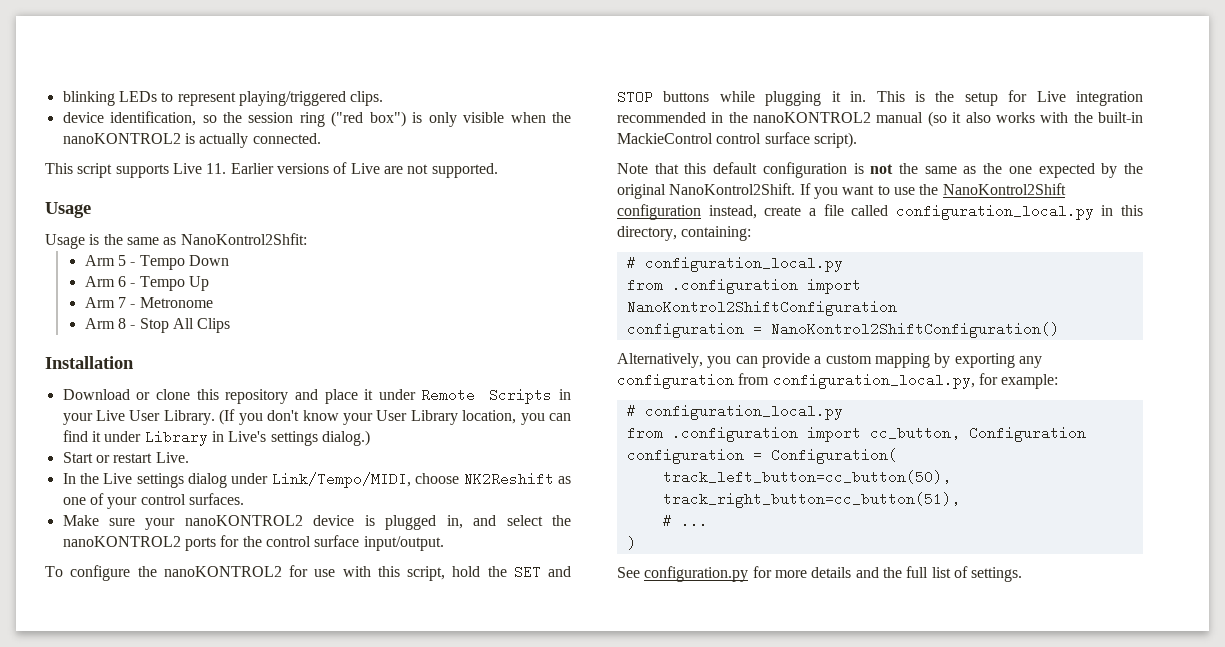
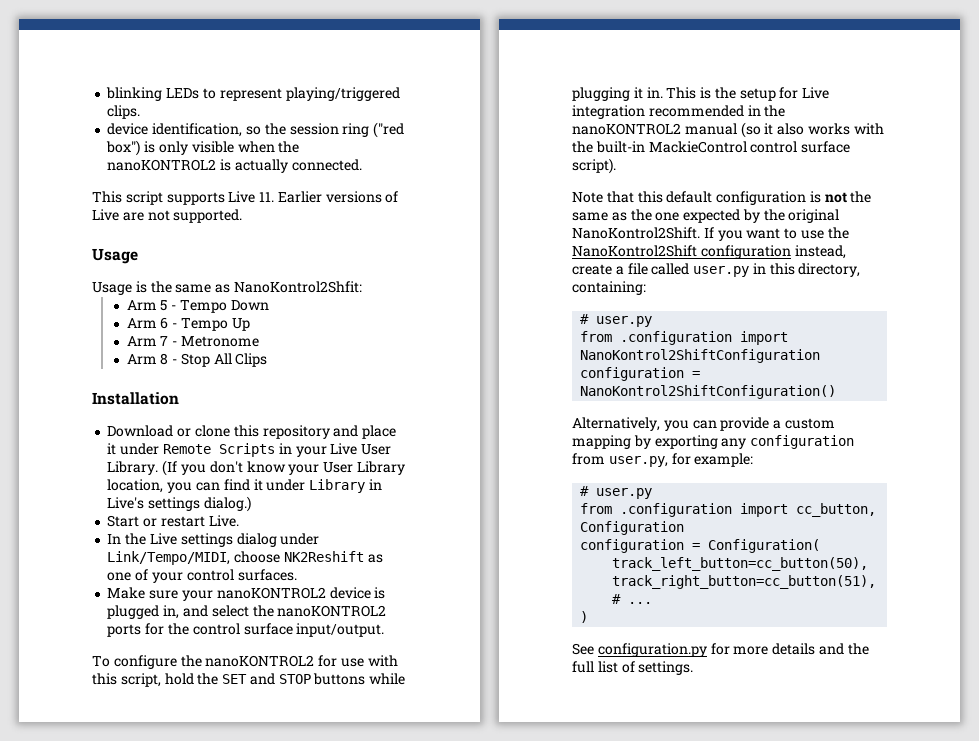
- If you want to use the NanoKontrol2Shift configuration instead, create a file called configuration_local.py in this directory, containing:
- # configuration_local.py
+ If you want to use the NanoKontrol2Shift configuration instead, create a file called user.py in this directory, containing:
+ # user.py
- Alternatively, you can provide a custom mapping by exporting any configuration from configuration_local.py, for example:
- # configuration_local.py
+ Alternatively, you can provide a custom mapping by exporting any configuration from user.py, for example:
+ # user.py

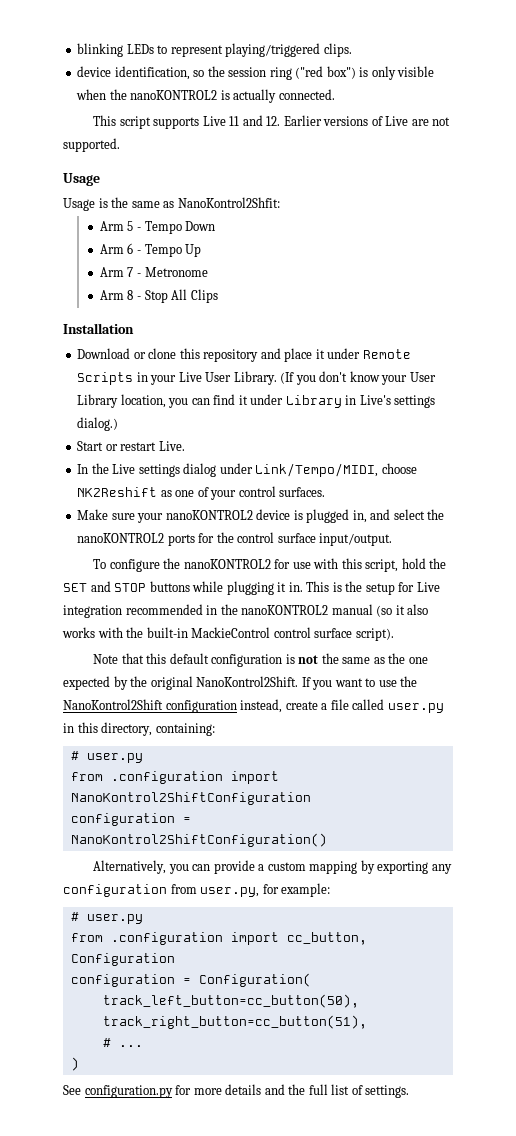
- This script supports Live 11. Earlier versions of Live are not supported.
+ This script supports Live 11 and 12. Earlier versions of Live are not supported.

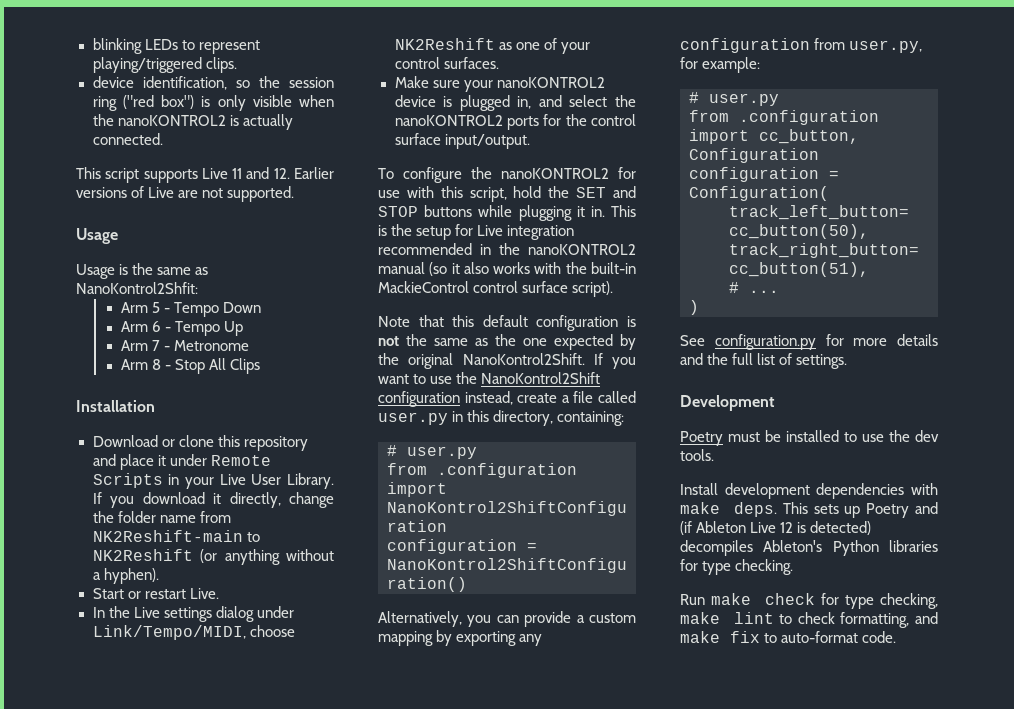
- (If you don't know your User Library location, you can find it under Library in Live's settings dialog.)
+ If you download it directly, change the folder name from NK2Reshift-main to NK2Reshift (or anything without a hyphen).
+ Development
+ Poetry must be installed to use the dev tools.
+ Install development dependencies with make deps. This sets up Poetry and (if Ableton Live 12 is detected) decompiles Ableton's Python libraries for type checking.
+ Run make check for type checking, make lint to check formatting, and make fix to auto-format code.

